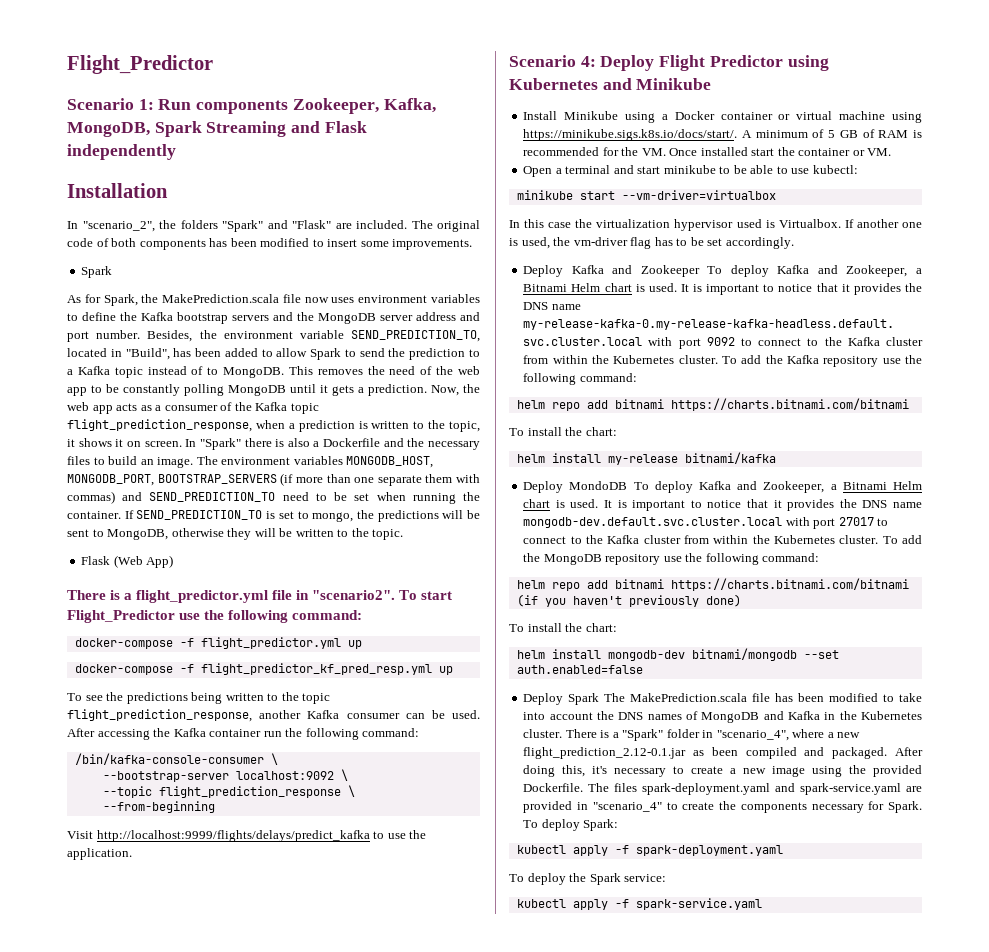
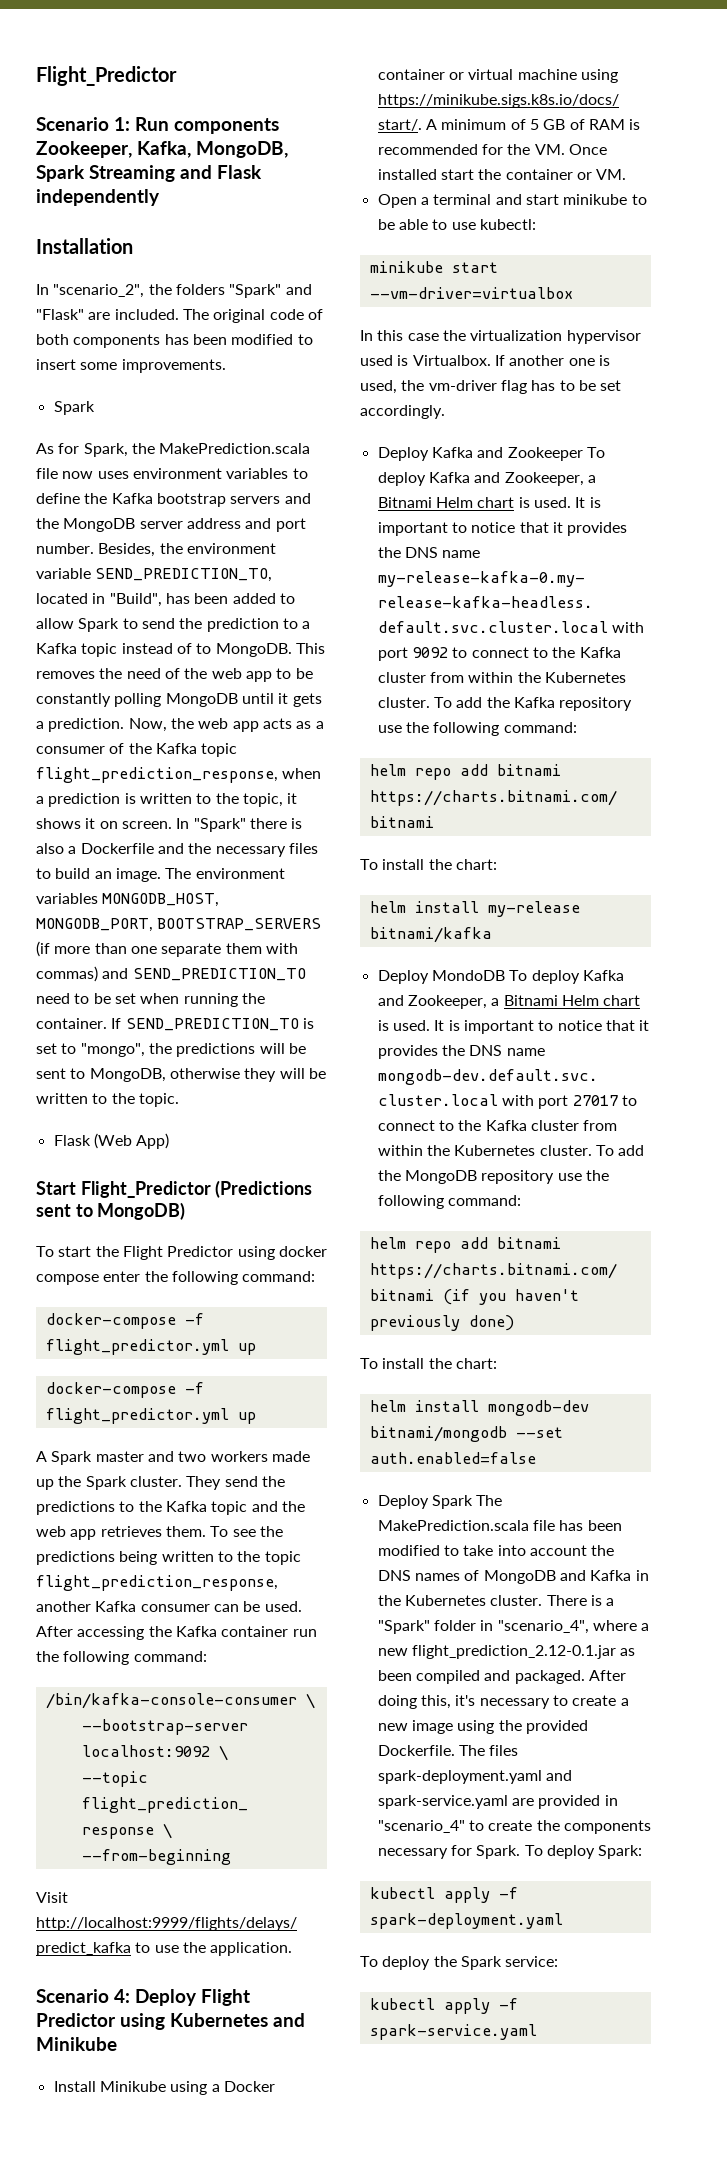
- If SEND_PREDICTION_TO is set to mongo, the predictions will be sent to MongoDB, otherwise they will be written to the topic.
+ If SEND_PREDICTION_TO is set to "mongo", the predictions will be sent to MongoDB, otherwise they will be written to the topic.
- There is a flight_predictor.yml file in "scenario2". To start Flight_Predictor use the following command:
+ Start Flight_Predictor (Predictions sent to MongoDB)
+ To start the Flight Predictor using docker compose enter the following command:
  docker-compose -f flight_predictor.yml up
- docker-compose -f flight_predictor_kf_pred_resp.yml up
- To see the predictions being written to the topic flight_prediction_response, another Kafka consumer can be used.
+ docker-compose -f flight_predictor.yml up
+ A Spark master and two workers made up the Spark cluster. They send the predictions to the Kafka topic and the web app retrieves them. To see the predictions being written to the topic flight_prediction_response, another Kafka consumer can be used.

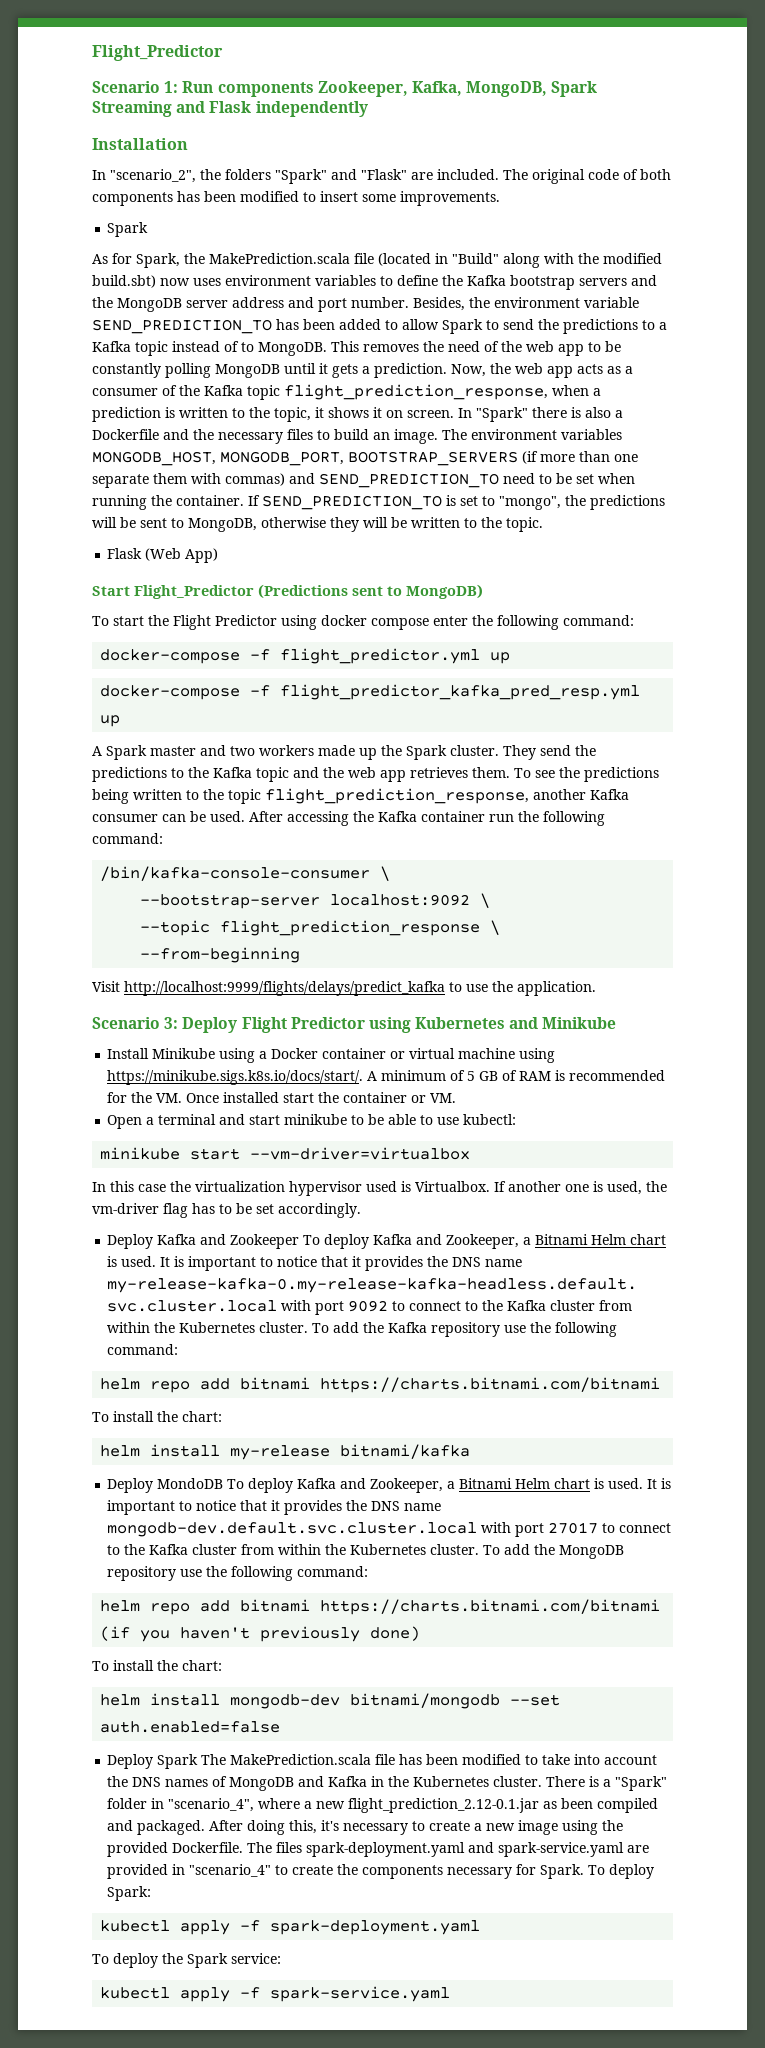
- As for Spark, the MakePrediction.scala file now uses environment variables to define the Kafka bootstrap servers and the MongoDB server address and port number.
+ As for Spark, the MakePrediction.scala file (located in "Build" along with the modified build.sbt) now uses environment variables to define the Kafka bootstrap servers and the MongoDB server address and port number.
- Besides, the environment variable SEND_PREDICTION_TO, located in "Build", has been added to allow Spark to send the prediction to a Kafka topic instead of to MongoDB.
+ Besides, the environment variable SEND_PREDICTION_TO has been added to allow Spark to send the predictions to a Kafka topic instead of to MongoDB.
  To start the Flight Predictor using docker compose enter the following command:
  docker-compose -f flight_predictor.yml up
- docker-compose -f flight_predictor.yml up
+ docker-compose -f flight_predictor_kafka_pred_resp.yml up
- Scenario 4: Deploy Flight Predictor using Kubernetes and Minikube
+ Scenario 3: Deploy Flight Predictor using Kubernetes and Minikube

